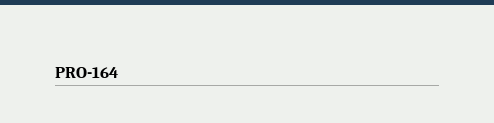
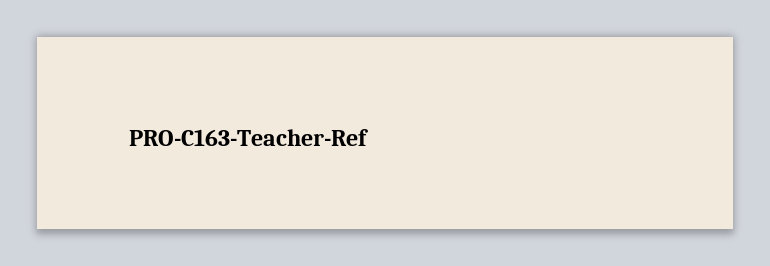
- PRO-164
+ PRO-C163-Teacher-Ref

